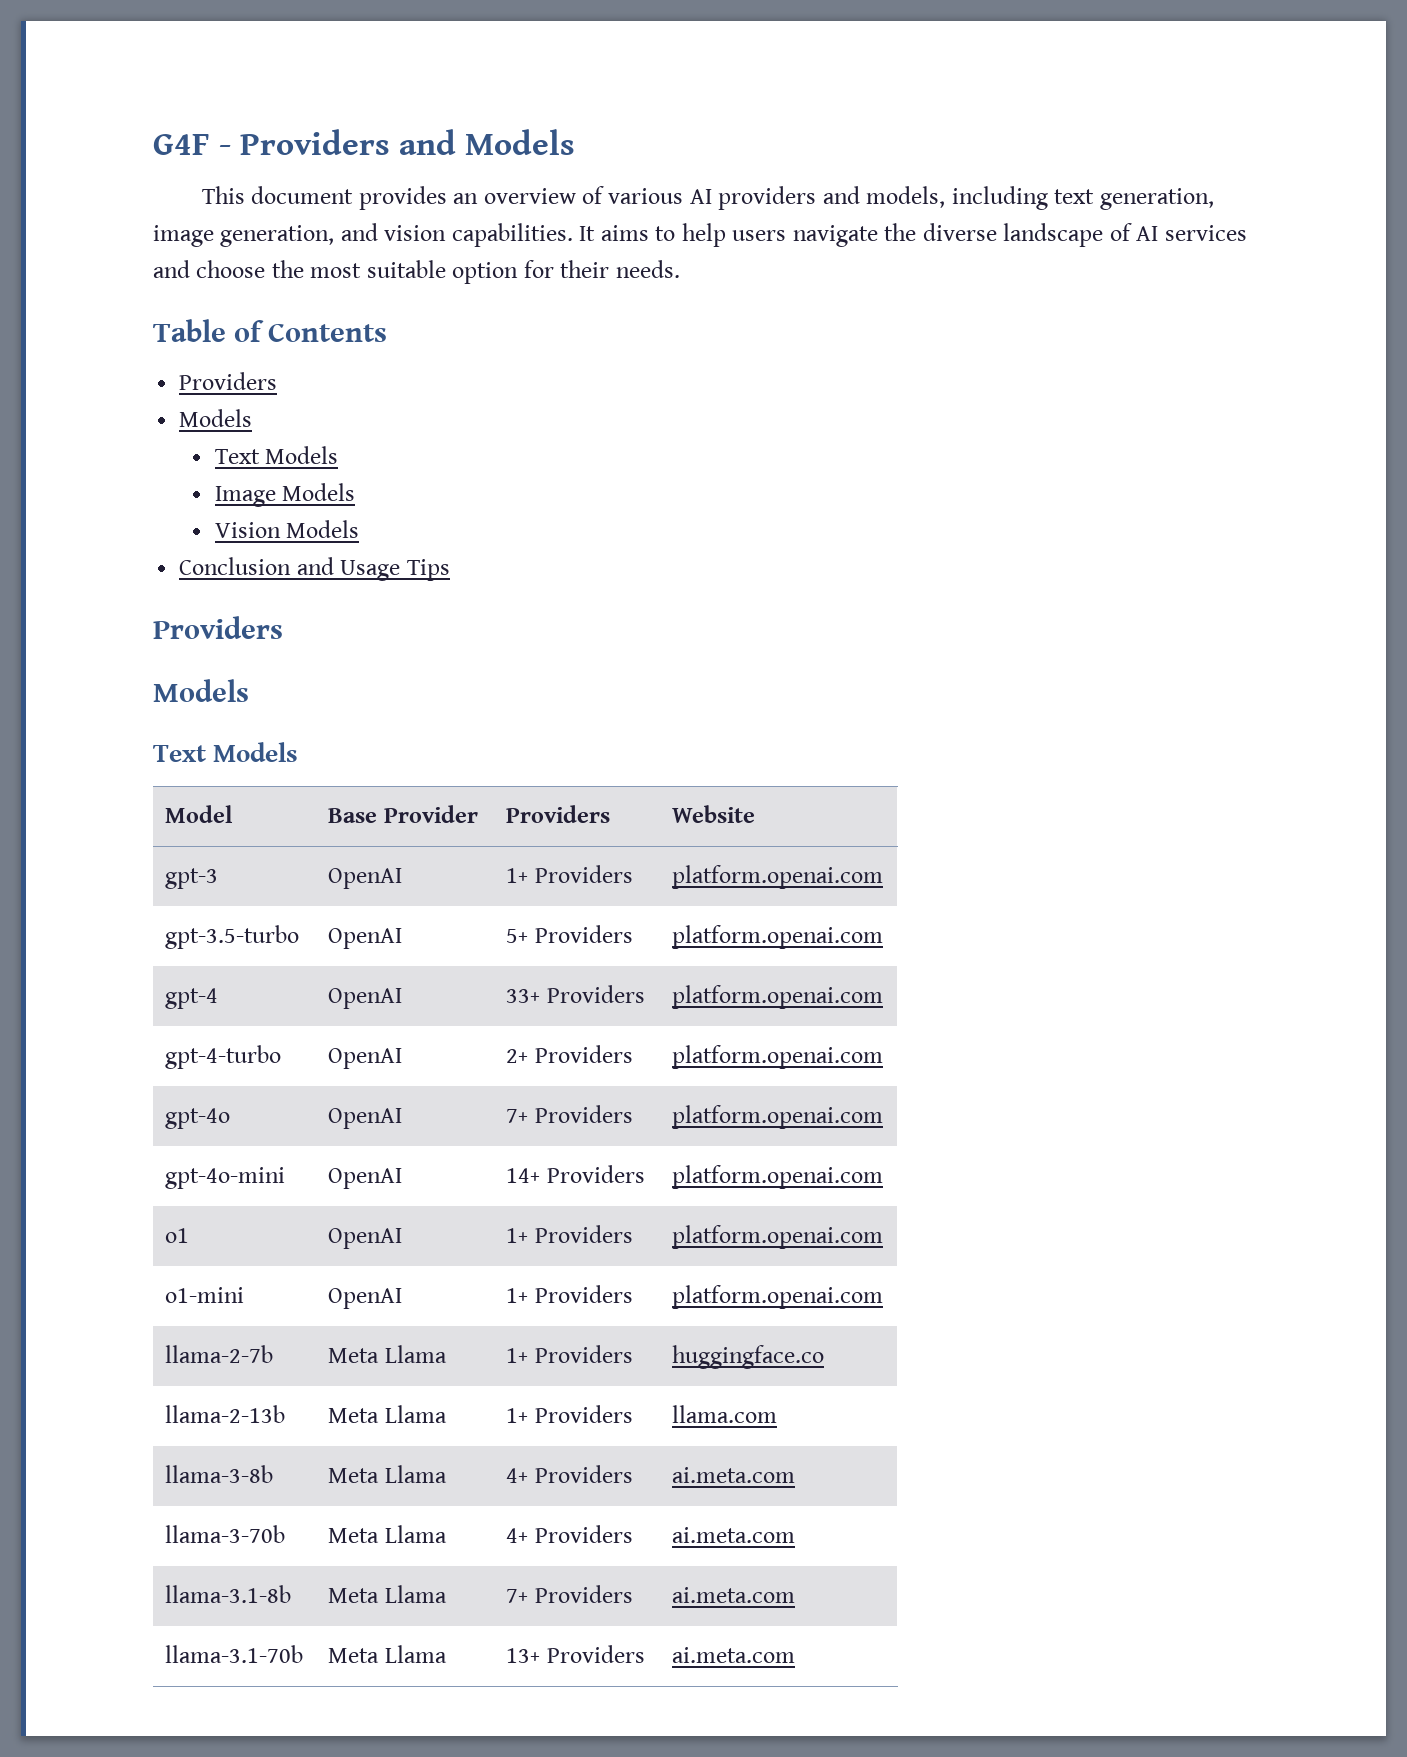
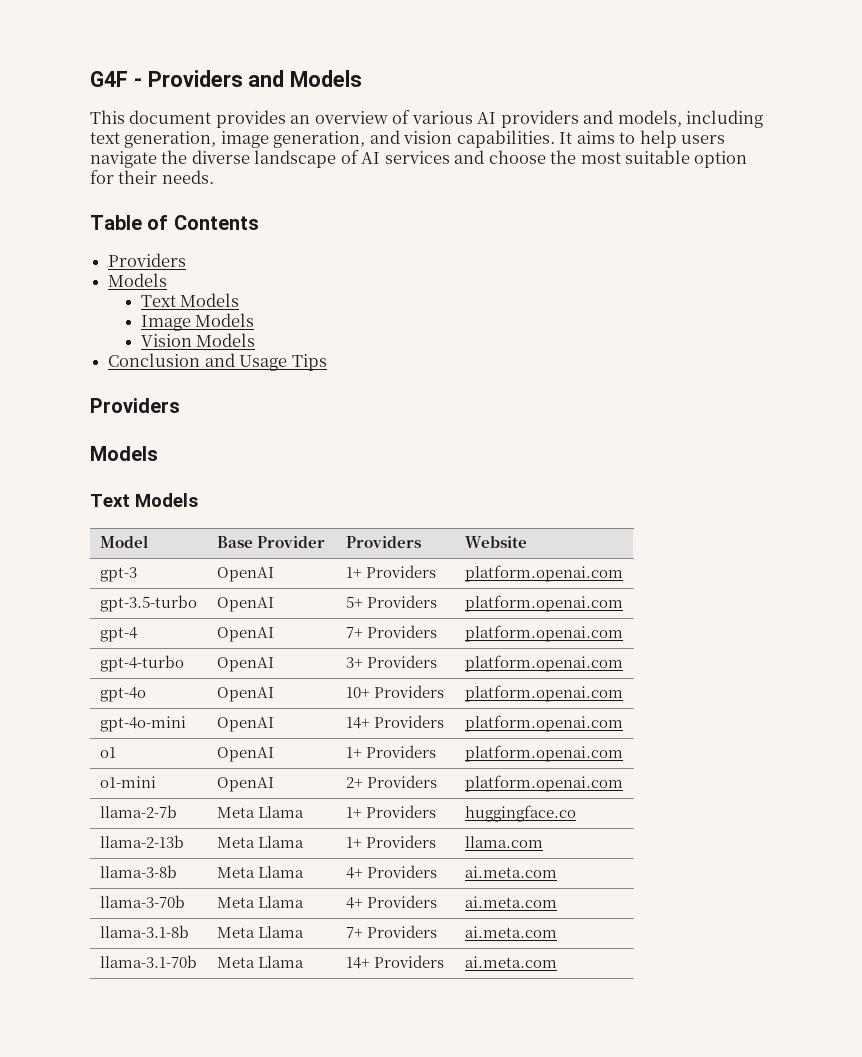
- gpt-4 | OpenAI | 33+ Providers | platform.openai.com
+ gpt-4 | OpenAI | 7+ Providers | platform.openai.com
- gpt-4-turbo | OpenAI | 2+ Providers | platform.openai.com
+ gpt-4-turbo | OpenAI | 3+ Providers | platform.openai.com
- gpt-4o | OpenAI | 7+ Providers | platform.openai.com
+ gpt-4o | OpenAI | 10+ Providers | platform.openai.com
- o1-mini | OpenAI | 1+ Providers | platform.openai.com
+ o1-mini | OpenAI | 2+ Providers | platform.openai.com
- llama-3.1-70b | Meta Llama | 13+ Providers | ai.meta.com
+ llama-3.1-70b | Meta Llama | 14+ Providers | ai.meta.com

